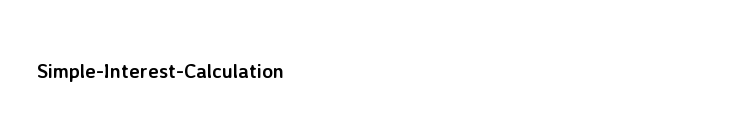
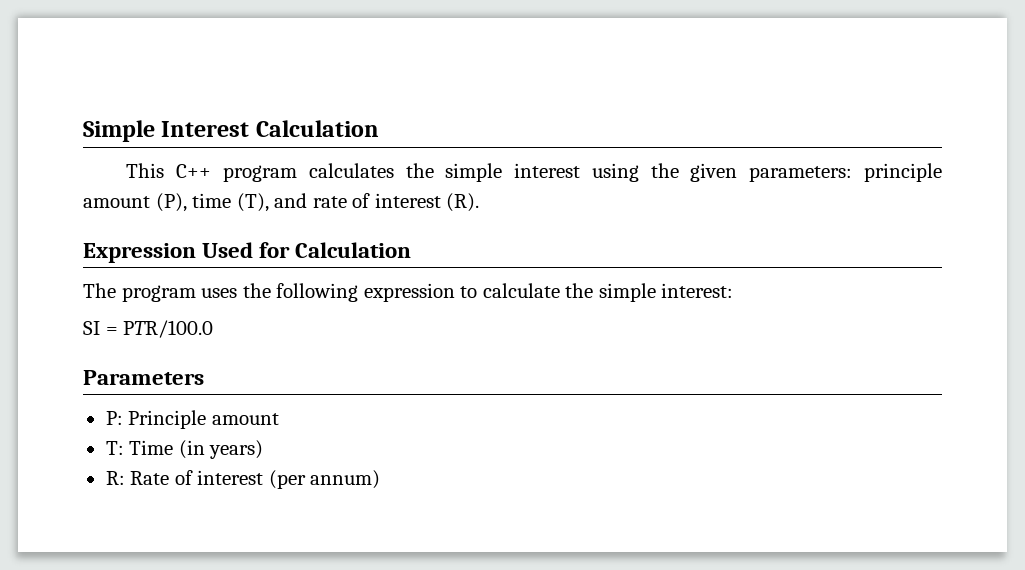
- Simple-Interest-Calculation
+ Simple Interest Calculation
+ This C++ program calculates the simple interest using the given parameters: principle amount (P), time (T), and rate of interest (R).
+ Expression Used for Calculation
+ The program uses the following expression to calculate the simple interest:
+ SI = PTR/100.0
+ Parameters
+ P: Principle amount
+ T: Time (in years)
+ R: Rate of interest (per annum)

